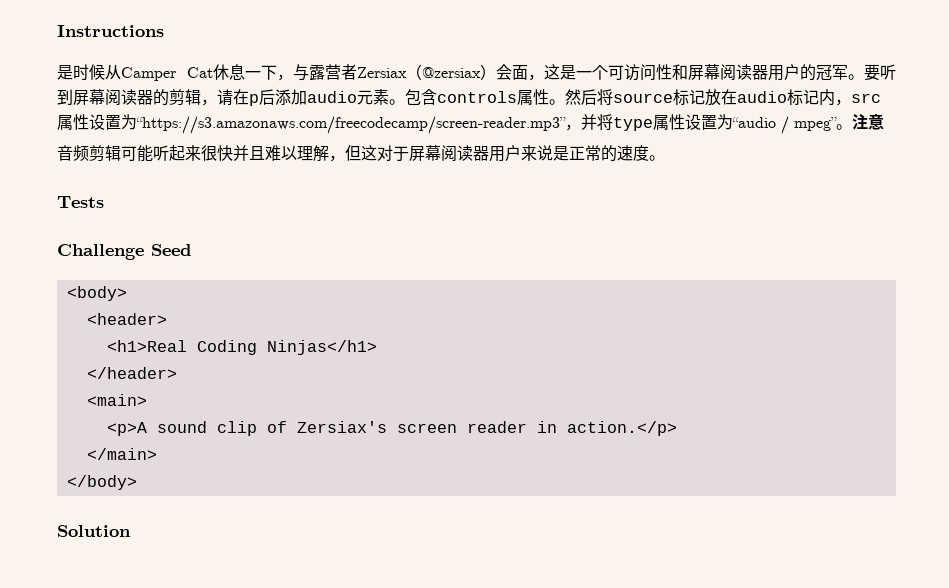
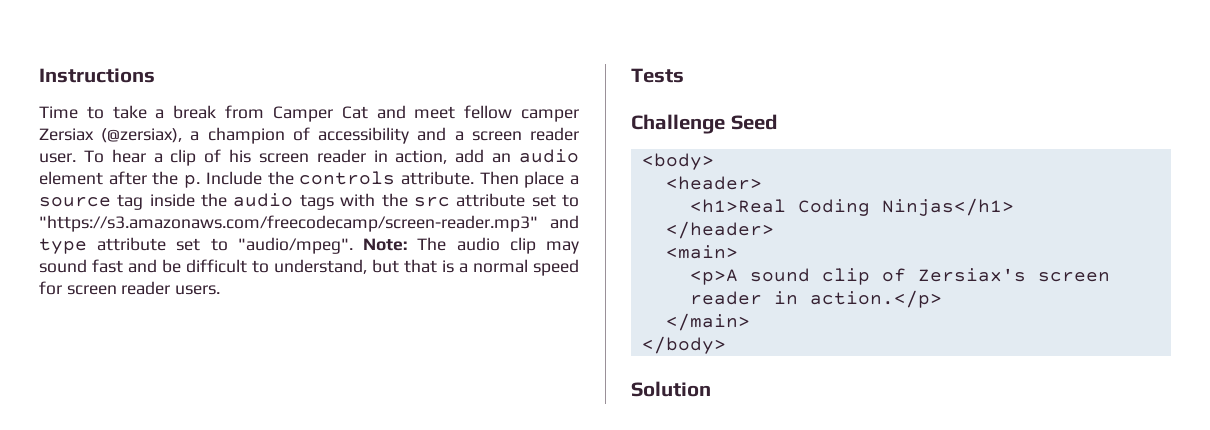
- 是时候从Camper Cat休息一下，与露营者Zersiax（@zersiax）会面，这是一个可访问性和屏幕阅读器用户的冠军。要听到屏幕阅读器的剪辑，请在p后添加audio元素。包含controls属性。然后将source标记放在audio标记内，src属性设置为“https://s3.amazonaws.com/freecodecamp/screen-reader.mp3”，并将type属性设置为“audio / mpeg”。注意
- 音频剪辑可能听起来很快并且难以理解，但这对于屏幕阅读器用户来说是正常的速度。
+ Time to take a break from Camper Cat and meet fellow camper Zersiax (@zersiax), a champion of accessibility and a screen reader user. To hear a clip of his screen reader in action, add an audio element after the p. Include the controls attribute. Then place a source tag inside the audio tags with the src attribute set to "https://s3.amazonaws.com/freecodecamp/screen-reader.mp3" and type attribute set to "audio/mpeg". Note: The audio clip may sound fast and be difficult to understand, but that is a normal speed for screen reader users.

